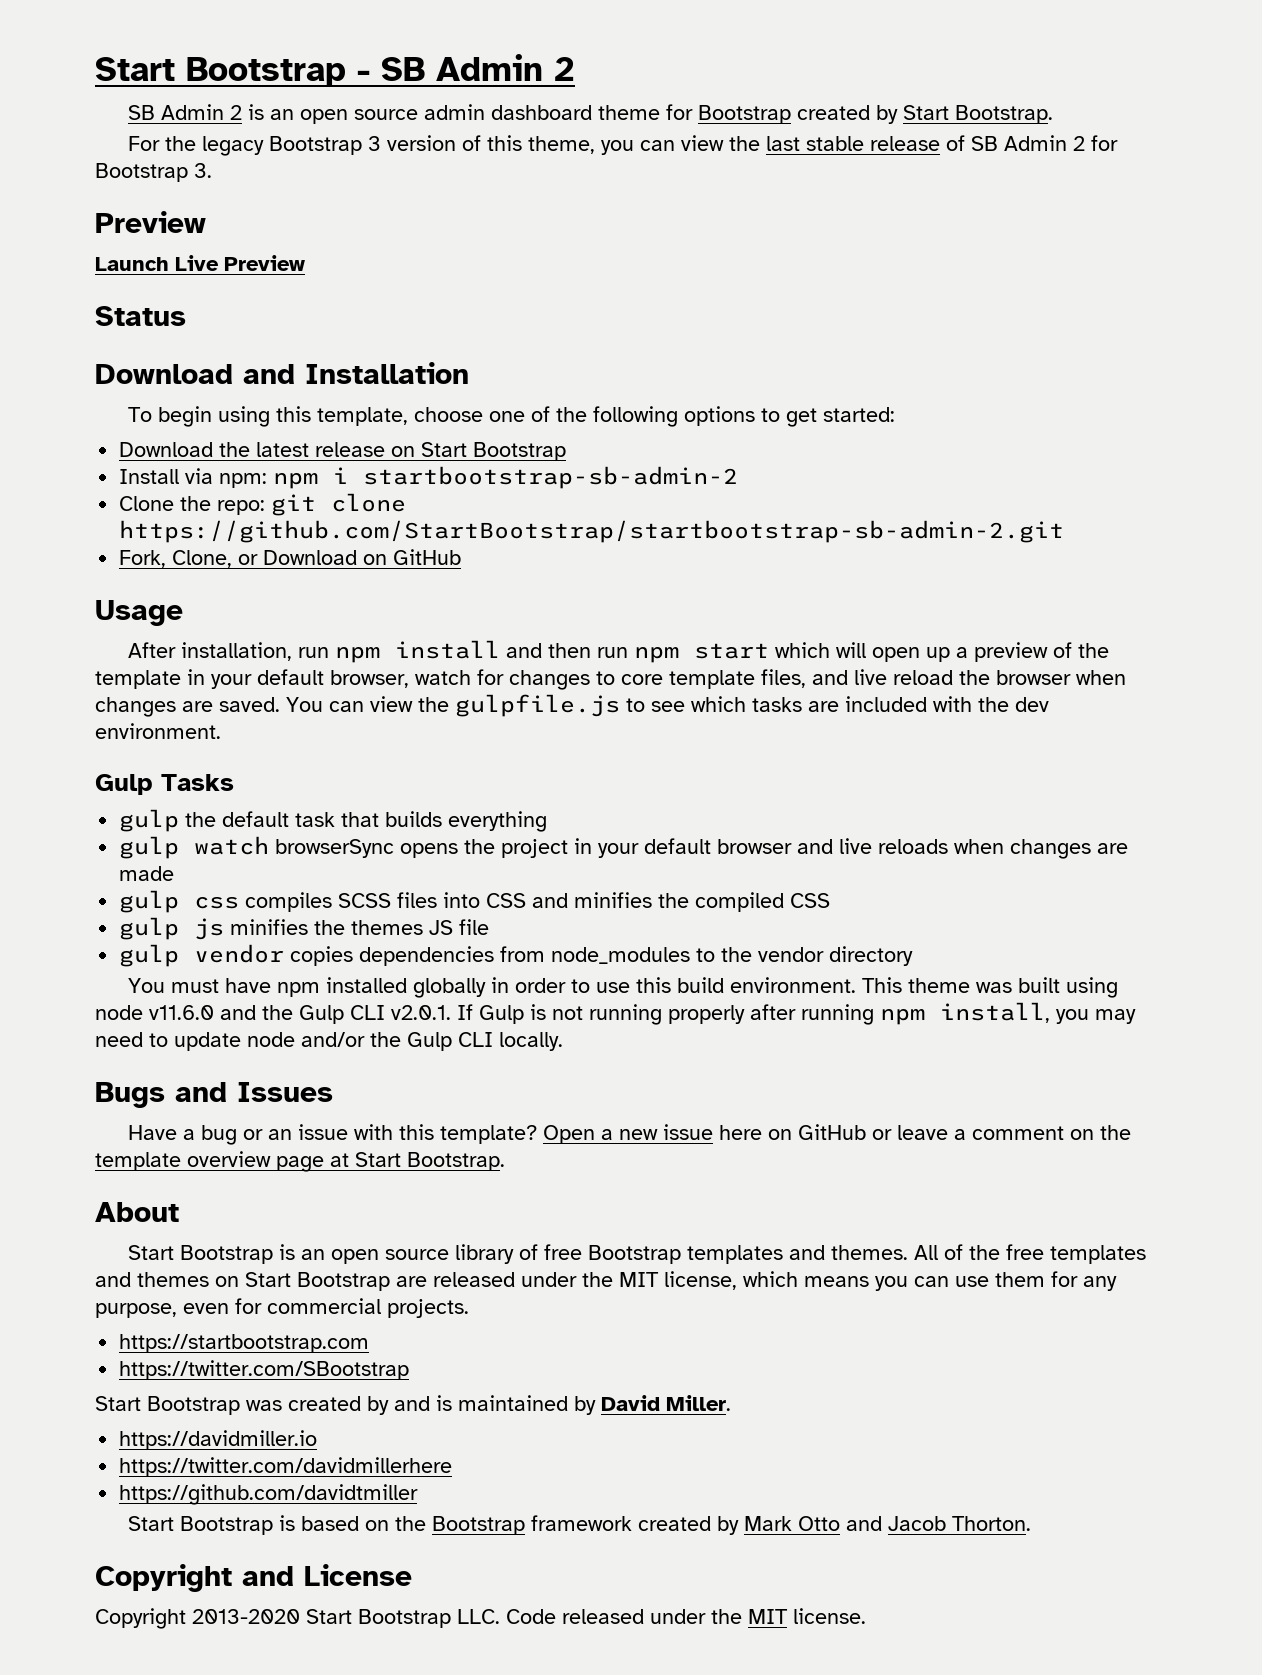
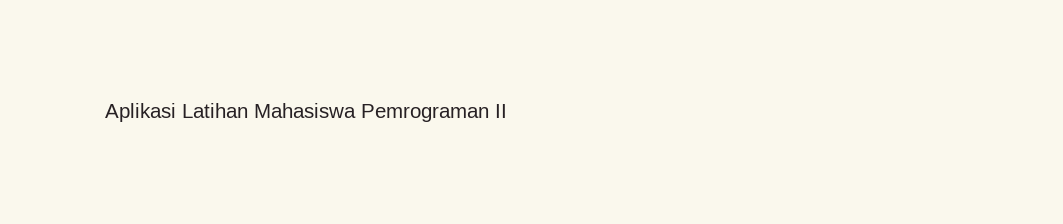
- Start Bootstrap - SB Admin 2
- SB Admin 2 is an open source admin dashboard theme for Bootstrap created by Start Bootstrap.
- For the legacy Bootstrap 3 version of this theme, you can view the last stable release of SB Admin 2 for Bootstrap 3.
- Preview
- Launch Live Preview
- Status
- Download and Installation
- To begin using this template, choose one of the following options to get started:
- Download the latest release on Start Bootstrap
- Install via npm: npm i startbootstrap-sb-admin-2
- Clone the repo: git clone https://github.com/StartBootstrap/startbootstrap-sb-admin-2.git
- Fork, Clone, or Download on GitHub
- Usage
- After installation, run npm install and then run npm start which will open up a preview of the template in your default browser, watch for changes to core template files, and live reload the browser when changes are saved. You can view the gulpfile.js to see which tasks are included with the dev environment.
- Gulp Tasks
- gulp the default task that builds everything
- gulp watch browserSync opens the project in your default browser and live reloads when changes are made
- gulp css compiles SCSS files into CSS and minifies the compiled CSS
- gulp js minifies the themes JS file
- gulp vendor copies dependencies from node_modules to the vendor directory
- You must have npm installed globally in order to use this build environment. This theme was built using node v11.6.0 and the Gulp CLI v2.0.1. If Gulp is not running properly after running npm install, you may need to update node and/or the Gulp CLI locally.
- Bugs and Issues
- Have a bug or an issue with this template? Open a new issue here on GitHub or leave a comment on the template overview page at Start Bootstrap.
- About
- Start Bootstrap is an open source library of free Bootstrap templates and themes. All of the free templates and themes on Start Bootstrap are released under the MIT license, which means you can use them for any purpose, even for commercial projects.
- https://startbootstrap.com
- https://twitter.com/SBootstrap
- Start Bootstrap was created by and is maintained by David Miller.
- https://davidmiller.io
- https://twitter.com/davidmillerhere
- https://github.com/davidtmiller
- Start Bootstrap is based on the Bootstrap framework created by Mark Otto and Jacob Thorton.
- Copyright and License
- Copyright 2013-2020 Start Bootstrap LLC. Code released under the MIT license.
+ Aplikasi Latihan Mahasiswa Pemrograman II

